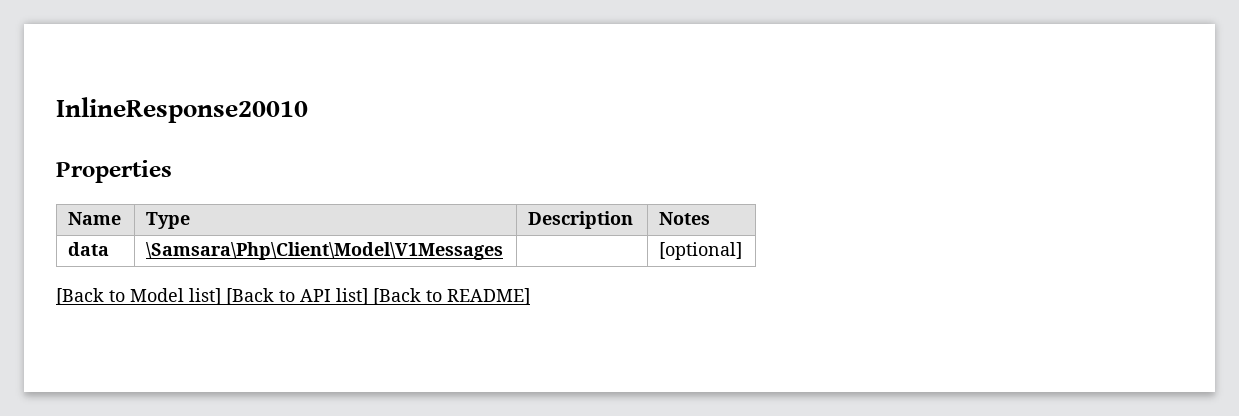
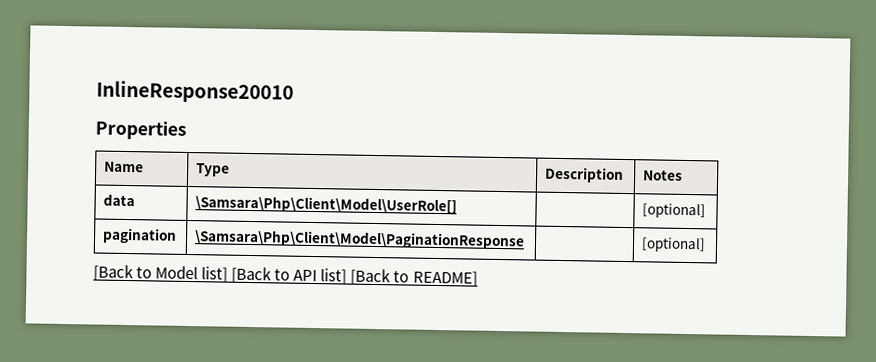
- data | \Samsara\Php\Client\Model\V1Messages | | [optional]
+ data | \Samsara\Php\Client\Model\UserRole[] | | [optional]
+ pagination | \Samsara\Php\Client\Model\PaginationResponse | | [optional]

